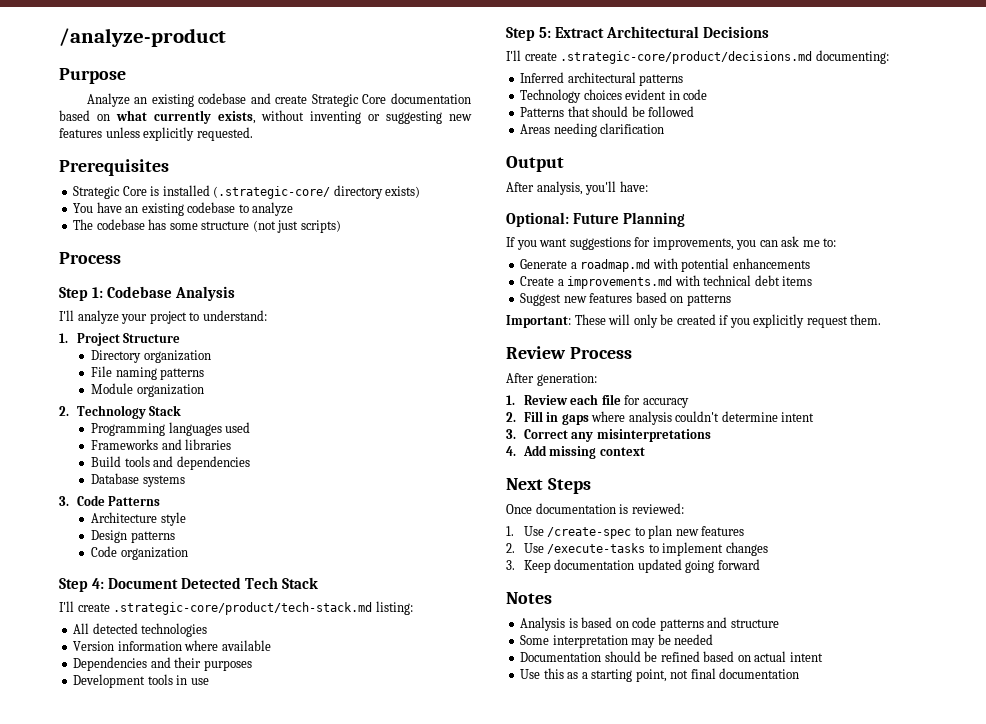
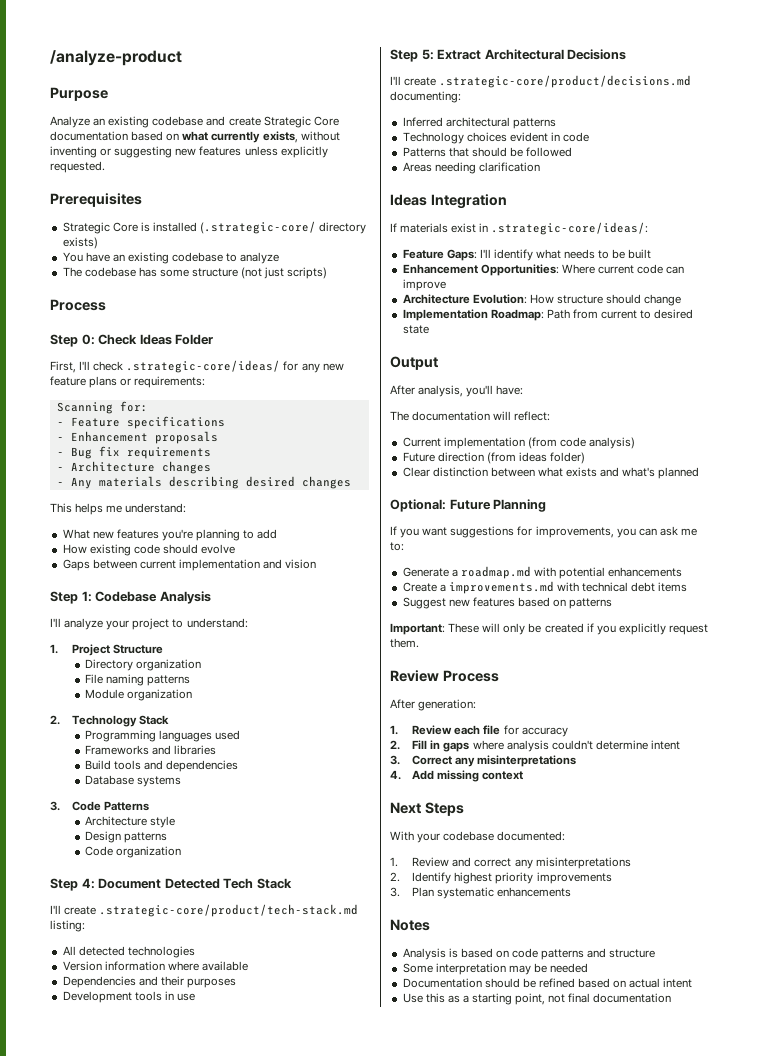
+ Step 0: Check Ideas Folder
+ First, I'll check .strategic-core/ideas/ for any new feature plans or requirements:
+ Scanning for:
+ - Feature specifications
+ - Enhancement proposals
+ - Bug fix requirements
+ - Architecture changes
+ - Any materials describing desired changes
+ This helps me understand:
+ What new features you're planning to add
+ How existing code should evolve
+ Gaps between current implementation and vision
+ Ideas Integration
+ If materials exist in .strategic-core/ideas/:
+ Feature Gaps: I'll identify what needs to be built
+ Enhancement Opportunities: Where current code can improve
+ Architecture Evolution: How structure should change
+ Implementation Roadmap: Path from current to desired state
+ The documentation will reflect:
+ Current implementation (from code analysis)
+ Future direction (from ideas folder)
+ Clear distinction between what exists and what's planned
- Once documentation is reviewed:
- 1. Use /create-spec to plan new features
- 2. Use /execute-tasks to implement changes
- 3. Keep documentation updated going forward
+ With your codebase documented:
+ 1. Review and correct any misinterpretations
+ 2. Identify highest priority improvements
+ 3. Plan systematic enhancements

